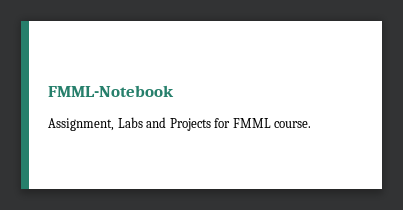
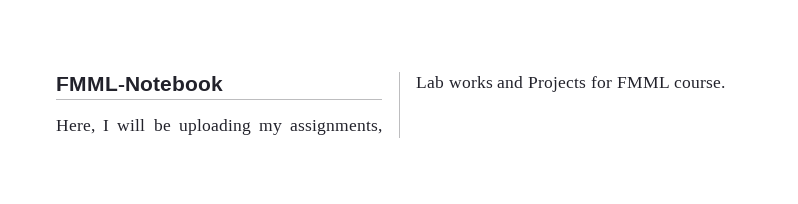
- Assignment, Labs and Projects for FMML course.
+ Here, I will be uploading my assignments, Lab works and Projects for FMML course.

